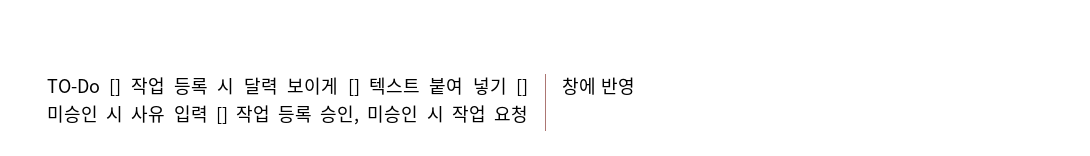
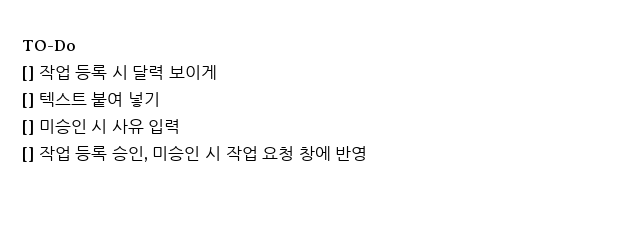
- TO-Do [] 작업 등록 시 달력 보이게 [] 텍스트 붙여 넣기 [] 미승인 시 사유 입력 [] 작업 등록 승인, 미승인 시 작업 요청 창에 반영
+ TO-Do
+ [] 작업 등록 시 달력 보이게
+ [] 텍스트 붙여 넣기
+ [] 미승인 시 사유 입력
+ [] 작업 등록 승인, 미승인 시 작업 요청 창에 반영

